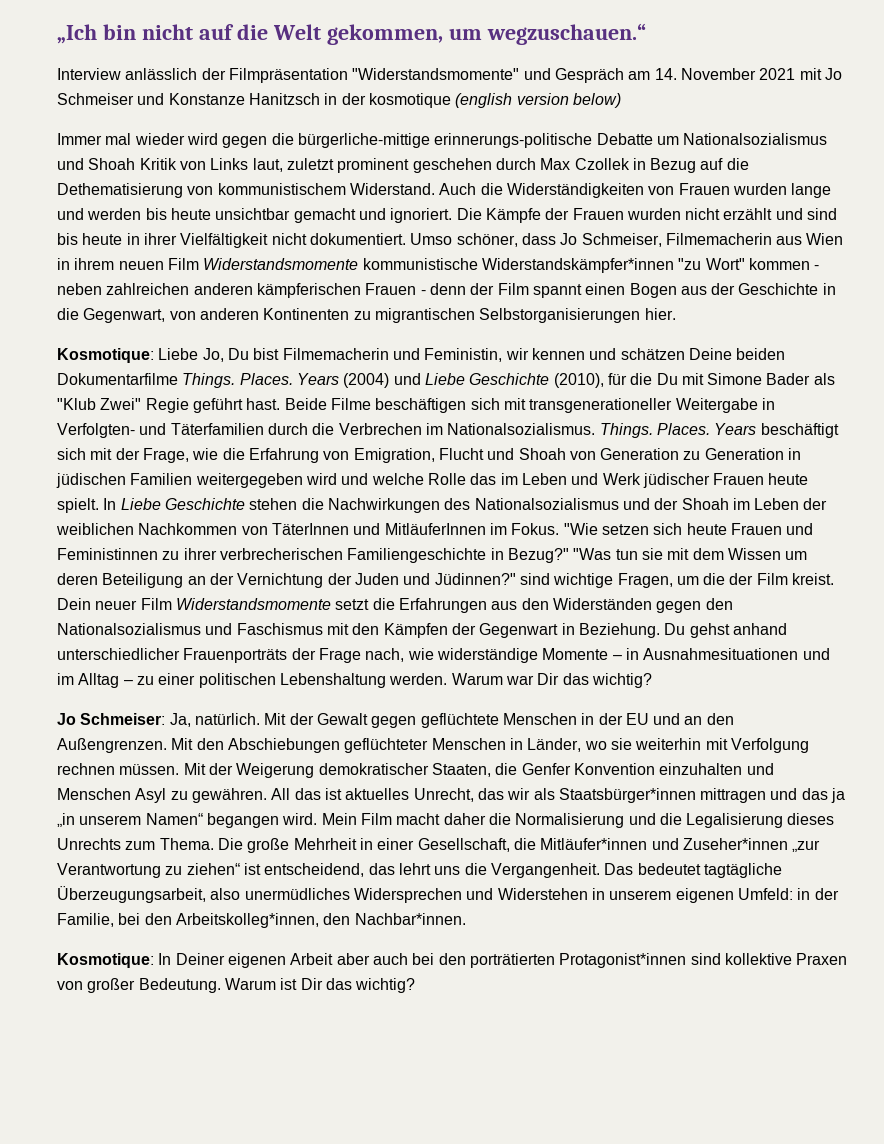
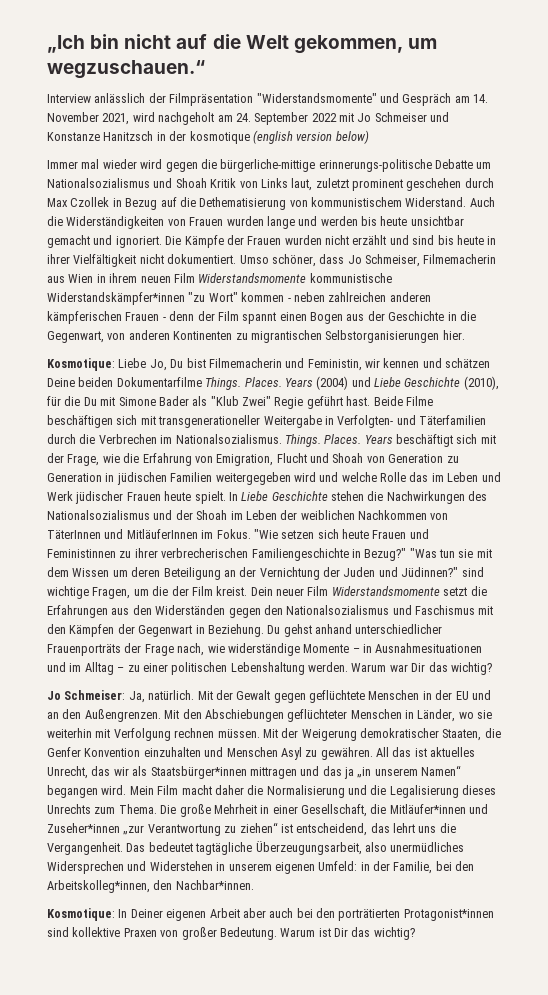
- Interview anlässlich der Filmpräsentation "Widerstandsmomente" und Gespräch am 14. November 2021 mit Jo Schmeiser und Konstanze Hanitzsch in der kosmotique (english version below)
+ Interview anlässlich der Filmpräsentation "Widerstandsmomente" und Gespräch am 14. November 2021, wird nachgeholt am 24. September 2022 mit Jo Schmeiser und Konstanze Hanitzsch in der kosmotique (english version below)

